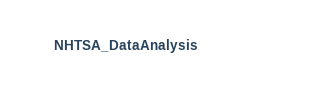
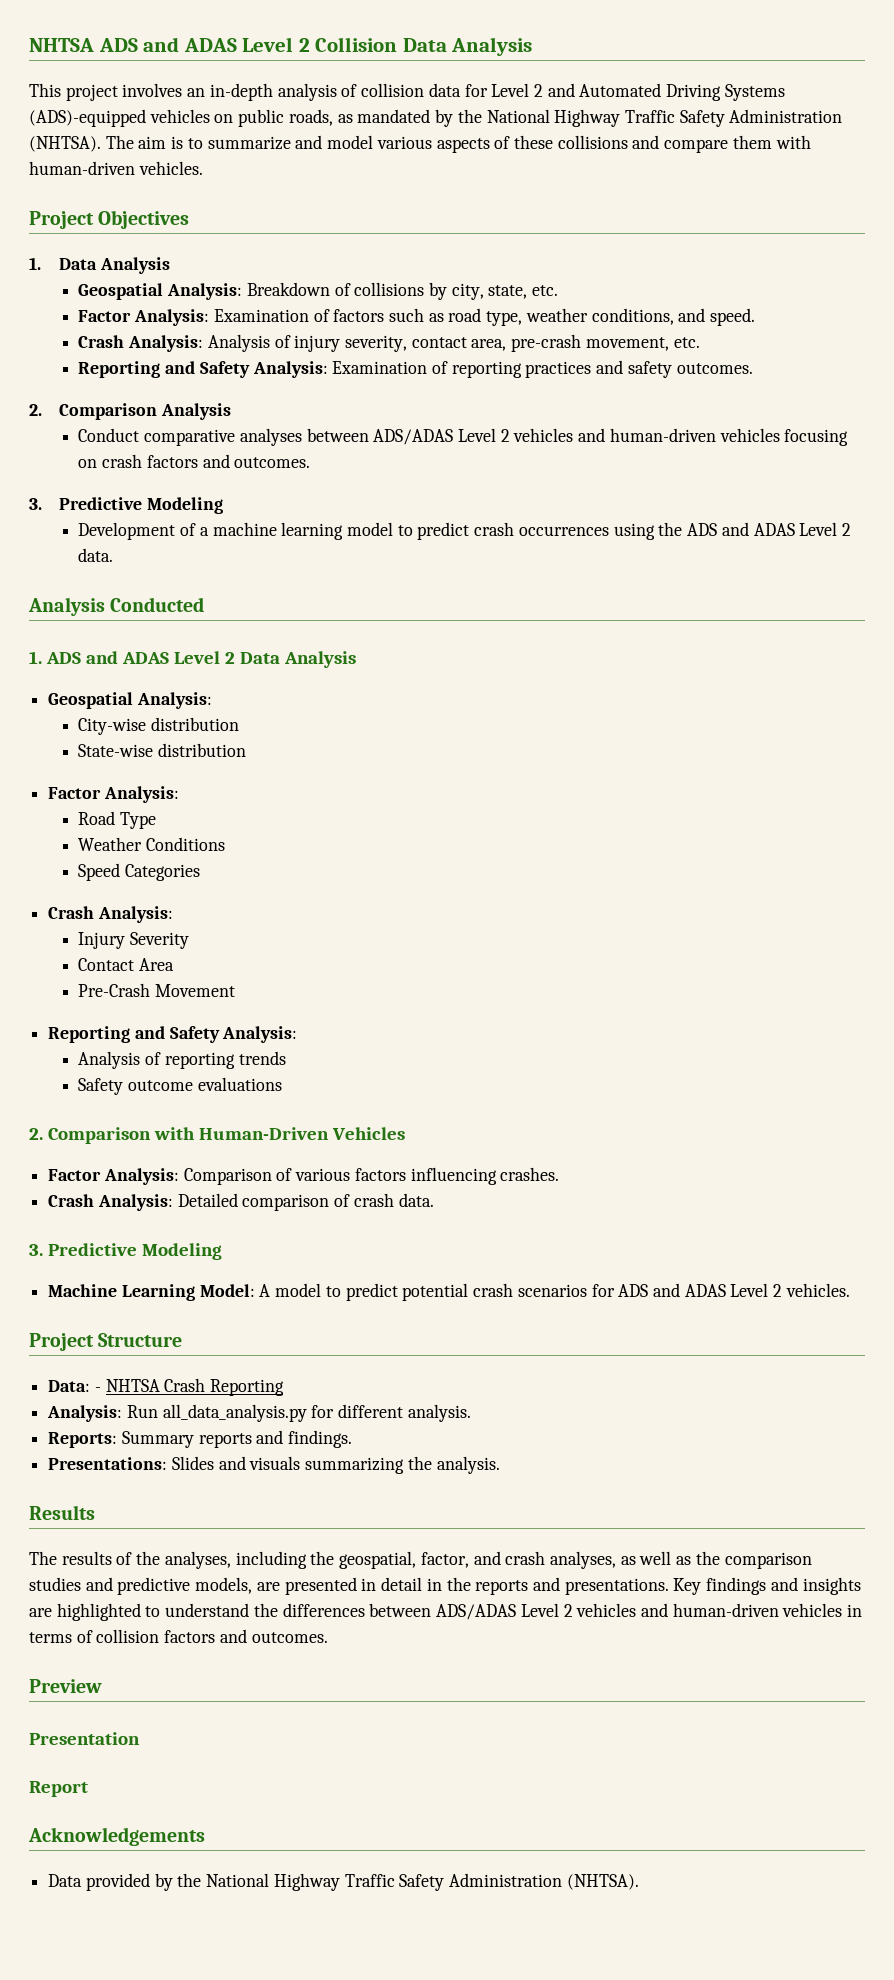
- NHTSA_DataAnalysis
+ NHTSA ADS and ADAS Level 2 Collision Data Analysis
+ This project involves an in-depth analysis of collision data for Level 2 and Automated Driving Systems (ADS)-equipped vehicles on public roads, as mandated by the National Highway Traffic Safety Administration (NHTSA). The aim is to summarize and model various aspects of these collisions and compare them with human-driven vehicles.
+ Project Objectives
+ 1. Data Analysis
+ Geospatial Analysis: Breakdown of collisions by city, state, etc.
+ Factor Analysis: Examination of factors such as road type, weather conditions, and speed.
+ Crash Analysis: Analysis of injury severity, contact area, pre-crash movement, etc.
+ Reporting and Safety Analysis: Examination of reporting practices and safety outcomes.
+ 2. Comparison Analysis
+ Conduct comparative analyses between ADS/ADAS Level 2 vehicles and human-driven vehicles focusing on crash factors and outcomes.
+ 3. Predictive Modeling
+ Development of a machine learning model to predict crash occurrences using the ADS and ADAS Level 2 data.
+ Analysis Conducted
+ 1. ADS and ADAS Level 2 Data Analysis
+ Geospatial Analysis:
+ City-wise distribution
+ State-wise distribution
+ Factor Analysis:
+ Road Type
+ Weather Conditions
+ Speed Categories
+ Crash Analysis:
+ Injury Severity
+ Contact Area
+ Pre-Crash Movement
+ Reporting and Safety Analysis:
+ Analysis of reporting trends
+ Safety outcome evaluations
+ 2. Comparison with Human-Driven Vehicles
+ Factor Analysis: Comparison of various factors influencing crashes.
+ Crash Analysis: Detailed comparison of crash data.
+ 3. Predictive Modeling
+ Machine Learning Model: A model to predict potential crash scenarios for ADS and ADAS Level 2 vehicles.
+ Project Structure
+ Data: - NHTSA Crash Reporting
+ Analysis: Run all_data_analysis.py for different analysis.
+ Reports: Summary reports and findings.
+ Presentations: Slides and visuals summarizing the analysis.
+ Results
+ The results of the analyses, including the geospatial, factor, and crash analyses, as well as the comparison studies and predictive models, are presented in detail in the reports and presentations. Key findings and insights are highlighted to understand the differences between ADS/ADAS Level 2 vehicles and human-driven vehicles in terms of collision factors and outcomes.
+ Preview
+ Presentation
+ Report
+ Acknowledgements
+ Data provided by the National Highway Traffic Safety Administration (NHTSA).

